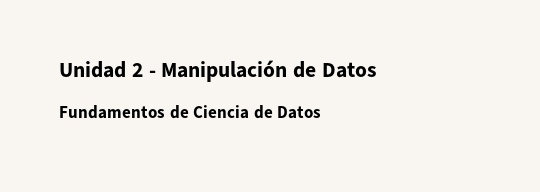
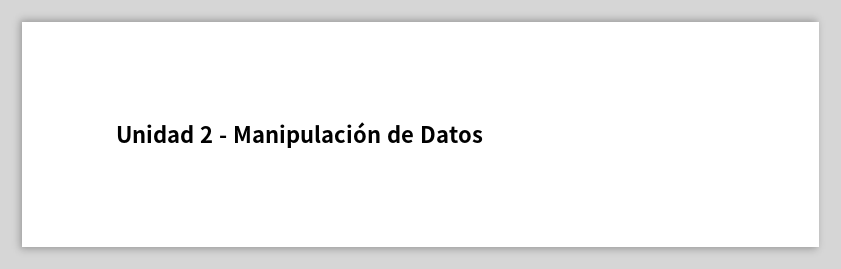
- Fundamentos de Ciencia de Datos

